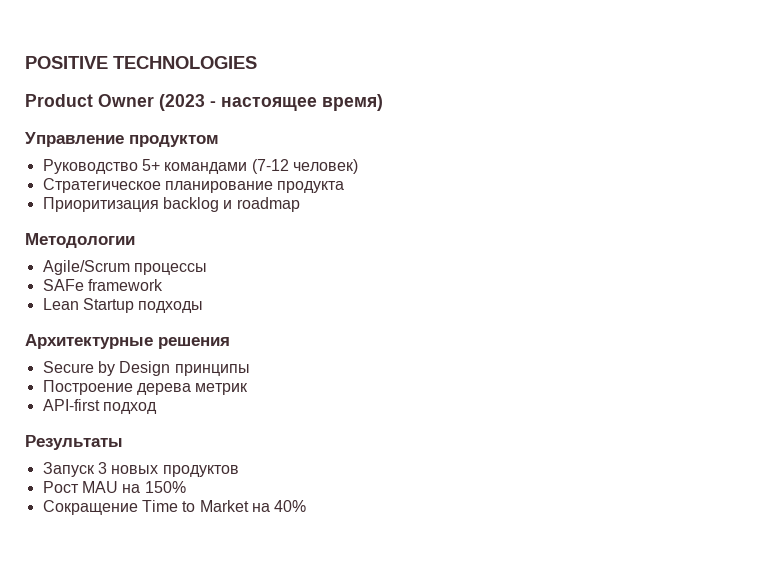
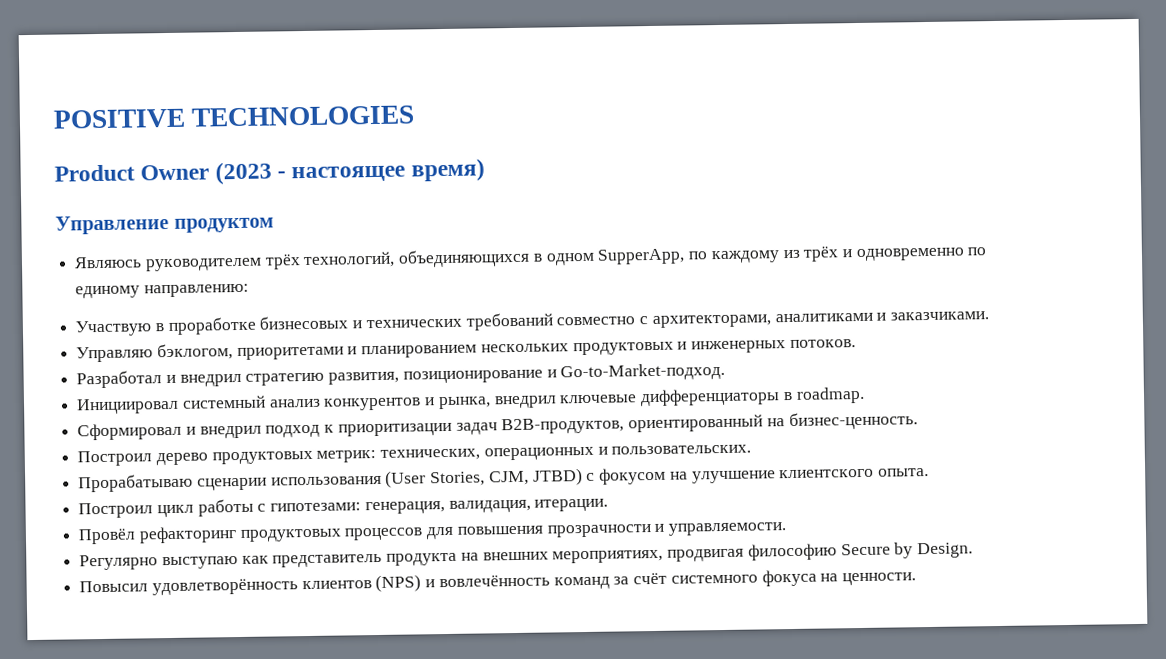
- Руководство 5+ командами (7-12 человек)
- Стратегическое планирование продукта
- Приоритизация backlog и roadmap
- Методологии
- Agile/Scrum процессы
- SAFe framework
- Lean Startup подходы
- Архитектурные решения
- Secure by Design принципы
- Построение дерева метрик
- API-first подход
- Результаты
- Запуск 3 новых продуктов
- Рост MAU на 150%
- Сокращение Time to Market на 40%
+ Являюсь руководителем трёх технологий, объединяющихся в одном SupperApp, по каждому из трёх и одновременно по единому направлению:
+ Участвую в проработке бизнесовых и технических требований совместно с архитекторами, аналитиками и заказчиками.
+ Управляю бэклогом, приоритетами и планированием нескольких продуктовых и инженерных потоков.
+ Разработал и внедрил стратегию развития, позиционирование и Go-to-Market-подход.
+ Инициировал системный анализ конкурентов и рынка, внедрил ключевые дифференциаторы в roadmap.
+ Сформировал и внедрил подход к приоритизации задач B2B-продуктов, ориентированный на бизнес-ценность.
+ Построил дерево продуктовых метрик: технических, операционных и пользовательских.
+ Прорабатываю сценарии использования (User Stories, CJM, JTBD) с фокусом на улучшение клиентского опыта.
+ Построил цикл работы с гипотезами: генерация, валидация, итерации.
+ Провёл рефакторинг продуктовых процессов для повышения прозрачности и управляемости.
+ Регулярно выступаю как представитель продукта на внешних мероприятиях, продвигая философию Secure by Design.
+ Повысил удовлетворённость клиентов (NPS) и вовлечённость команд за счёт системного фокуса на ценности.

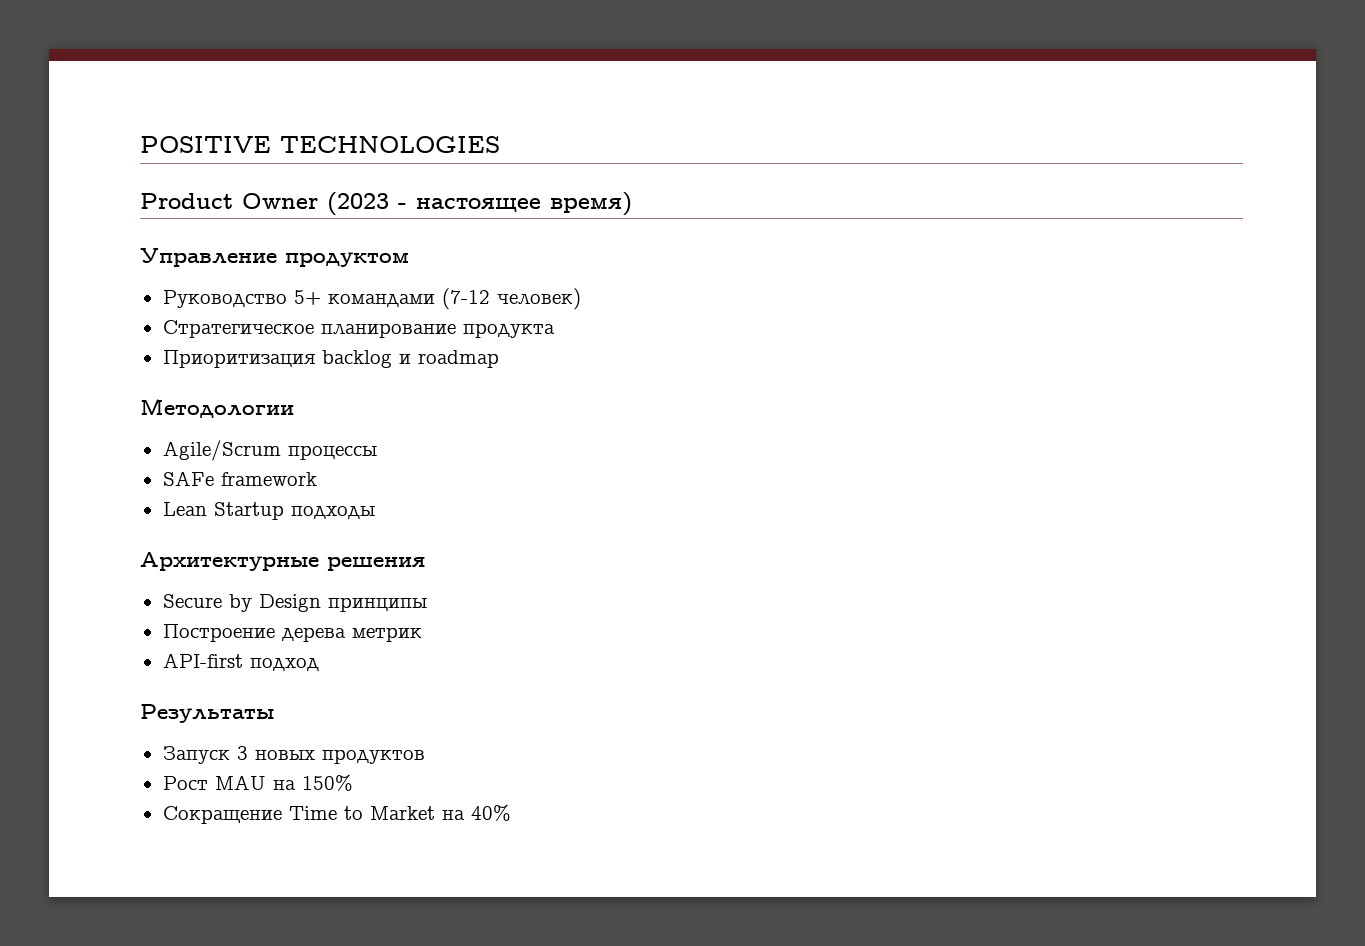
- Являюсь руководителем трёх технологий, объединяющихся в одном SupperApp, по каждому из трёх и одновременно по единому направлению:
- Участвую в проработке бизнесовых и технических требований совместно с архитекторами, аналитиками и заказчиками.
- Управляю бэклогом, приоритетами и планированием нескольких продуктовых и инженерных потоков.
- Разработал и внедрил стратегию развития, позиционирование и Go-to-Market-подход.
- Инициировал системный анализ конкурентов и рынка, внедрил ключевые дифференциаторы в roadmap.
- Сформировал и внедрил подход к приоритизации задач B2B-продуктов, ориентированный на бизнес-ценность.
- Построил дерево продуктовых метрик: технических, операционных и пользовательских.
- Прорабатываю сценарии использования (User Stories, CJM, JTBD) с фокусом на улучшение клиентского опыта.
- Построил цикл работы с гипотезами: генерация, валидация, итерации.
- Провёл рефакторинг продуктовых процессов для повышения прозрачности и управляемости.
- Регулярно выступаю как представитель продукта на внешних мероприятиях, продвигая философию Secure by Design.
- Повысил удовлетворённость клиентов (NPS) и вовлечённость команд за счёт системного фокуса на ценности.
+ Руководство 5+ командами (7-12 человек)
+ Стратегическое планирование продукта
+ Приоритизация backlog и roadmap
+ Методологии
+ Agile/Scrum процессы
+ SAFe framework
+ Lean Startup подходы
+ Архитектурные решения
+ Secure by Design принципы
+ Построение дерева метрик
+ API-first подход
+ Результаты
+ Запуск 3 новых продуктов
+ Рост MAU на 150%
+ Сокращение Time to Market на 40%

